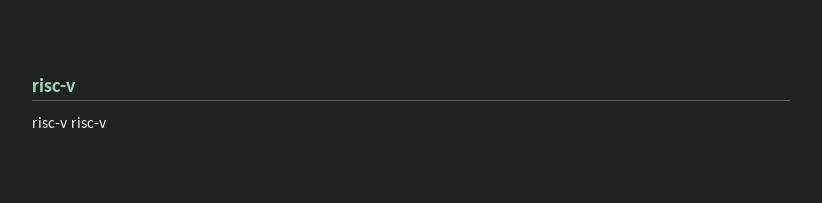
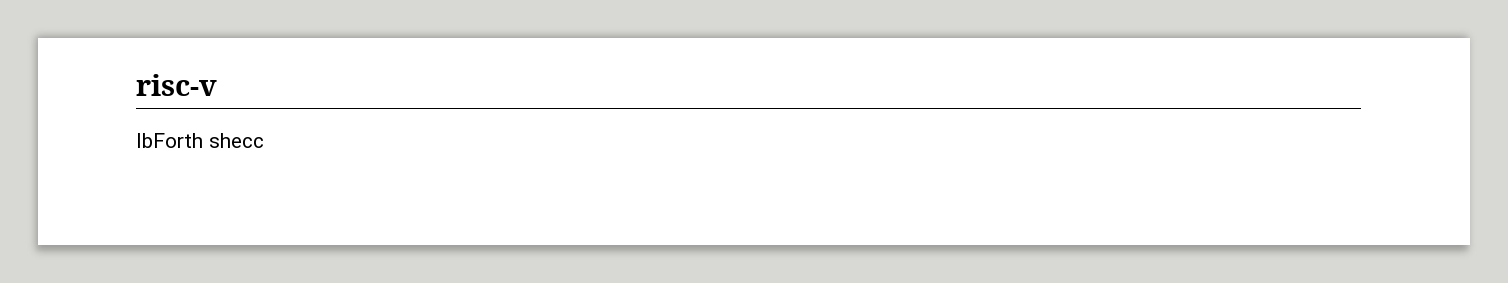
- risc-v risc-v
+ lbForth shecc

